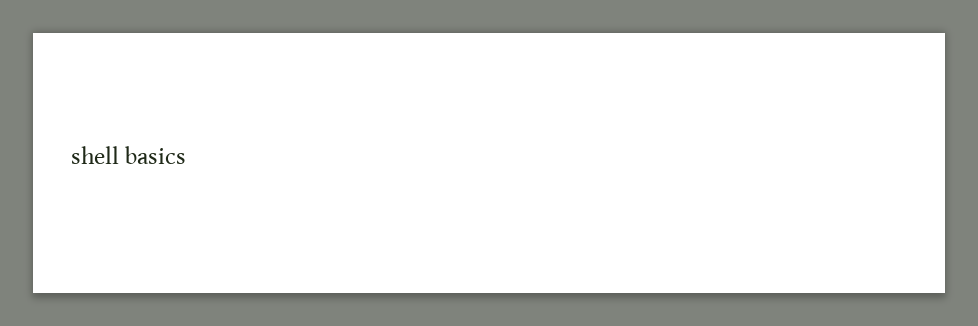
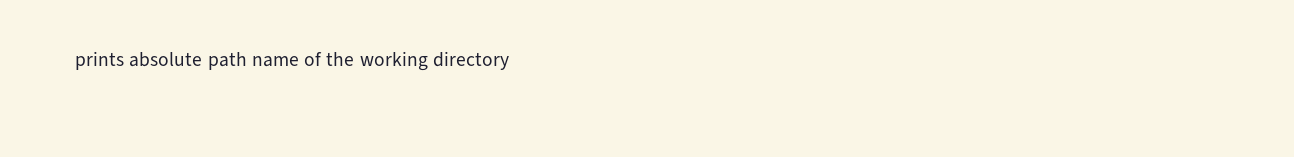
- shell basics
+ prints absolute path name of the working directory

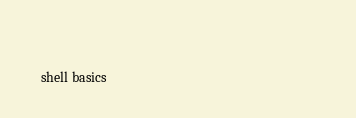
- prints absolute path name of the working directory
+ shell basics

